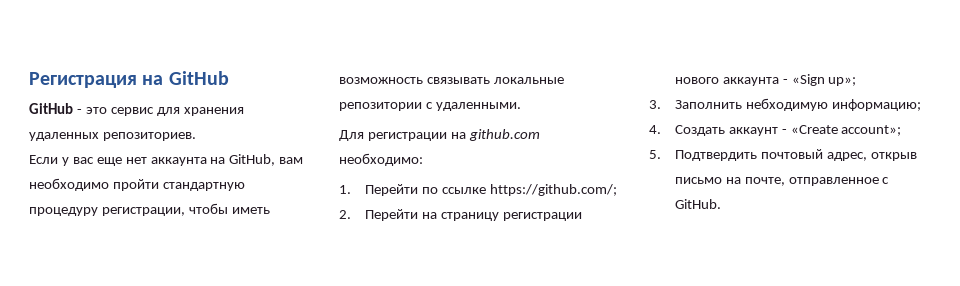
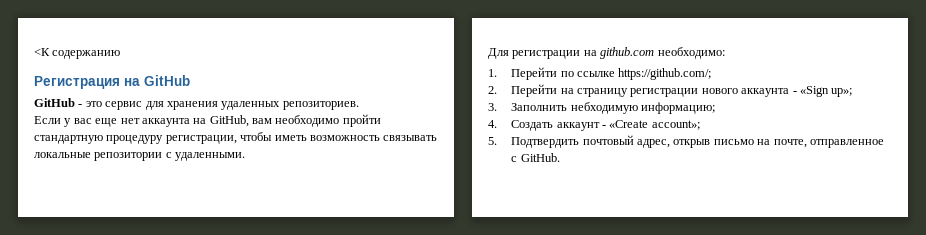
+ <К содержанию

